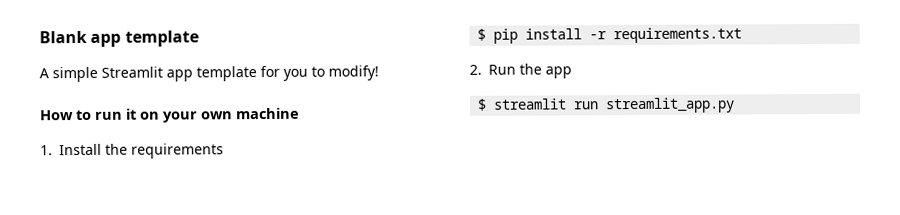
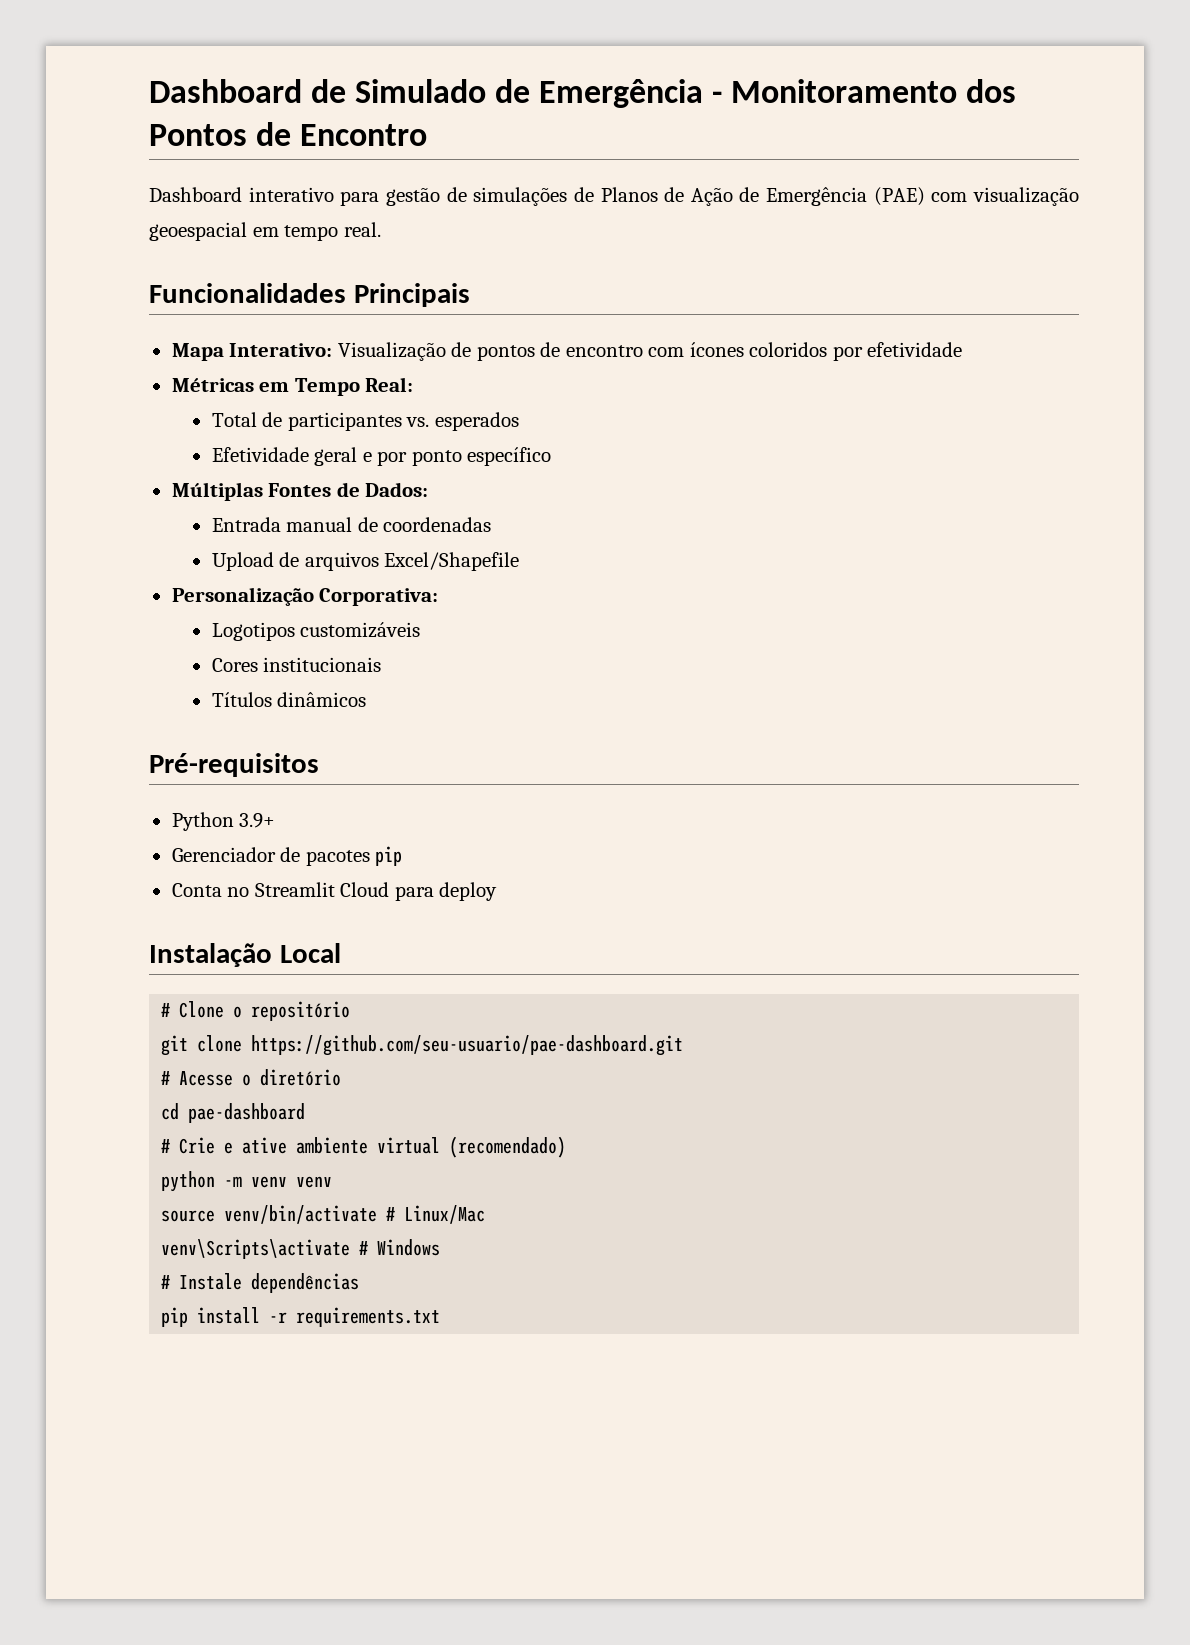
- Blank app template
- A simple Streamlit app template for you to modify!
- How to run it on your own machine
- 1. Install the requirements
- $ pip install -r requirements.txt
- 2. Run the app
- $ streamlit run streamlit_app.py
+ Dashboard de Simulado de Emergência - Monitoramento dos Pontos de Encontro
+ Dashboard interativo para gestão de simulações de Planos de Ação de Emergência (PAE) com visualização geoespacial em tempo real.
+ Funcionalidades Principais
+ Mapa Interativo: Visualização de pontos de encontro com ícones coloridos por efetividade
+ Métricas em Tempo Real:
+ Total de participantes vs. esperados
+ Efetividade geral e por ponto específico
+ Múltiplas Fontes de Dados:
+ Entrada manual de coordenadas
+ Upload de arquivos Excel/Shapefile
+ Personalização Corporativa:
+ Logotipos customizáveis
+ Cores institucionais
+ Títulos dinâmicos
+ Pré-requisitos
+ Python 3.9+
+ Gerenciador de pacotes pip
+ Conta no Streamlit Cloud para deploy
+ Instalação Local
+ # Clone o repositório
+ git clone https://github.com/seu-usuario/pae-dashboard.git
+ # Acesse o diretório
+ cd pae-dashboard
+ # Crie e ative ambiente virtual (recomendado)
+ python -m venv venv
+ source venv/bin/activate # Linux/Mac
+ venv\Scripts\activate # Windows
+ # Instale dependências
+ pip install -r requirements.txt

